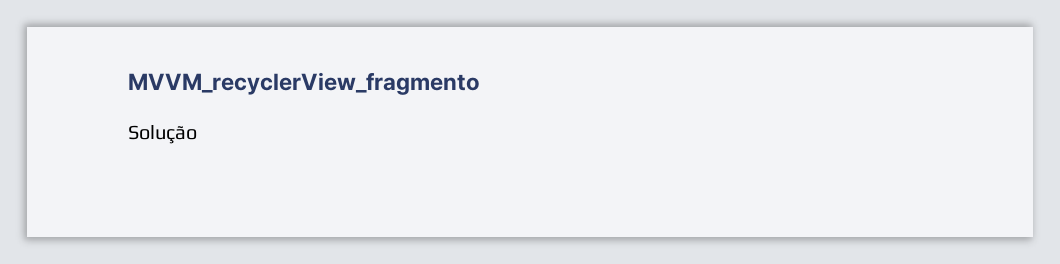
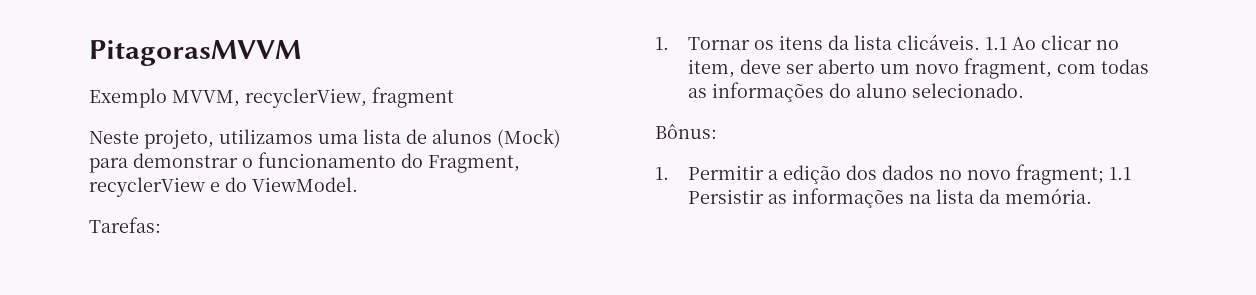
- MVVM_recyclerView_fragmento
- Solução
+ PitagorasMVVM
+ Exemplo MVVM, recyclerView, fragment
+ Neste projeto, utilizamos uma lista de alunos (Mock) para demonstrar o funcionamento do Fragment, recyclerView e do ViewModel.
+ Tarefas:
+ 1. Tornar os itens da lista clicáveis. 1.1 Ao clicar no item, deve ser aberto um novo fragment, com todas as informações do aluno selecionado.
+ Bônus:
+ 1. Permitir a edição dos dados no novo fragment; 1.1 Persistir as informações na lista da memória.

